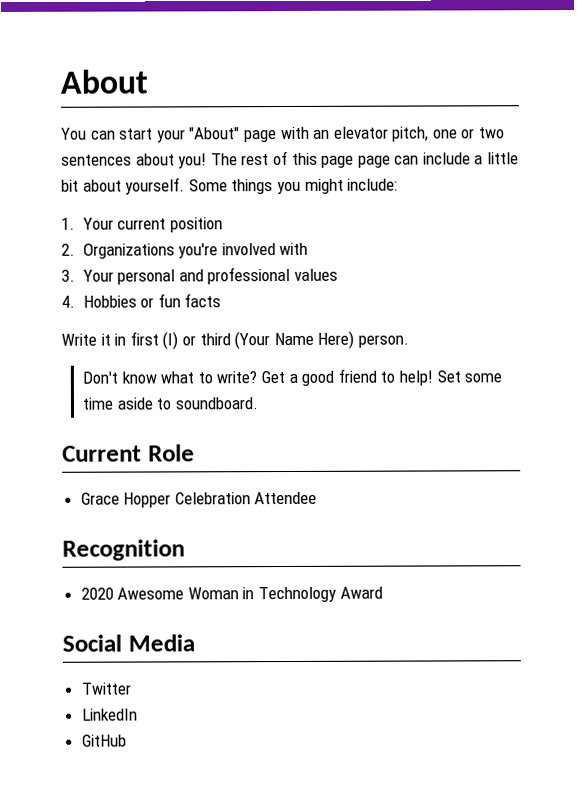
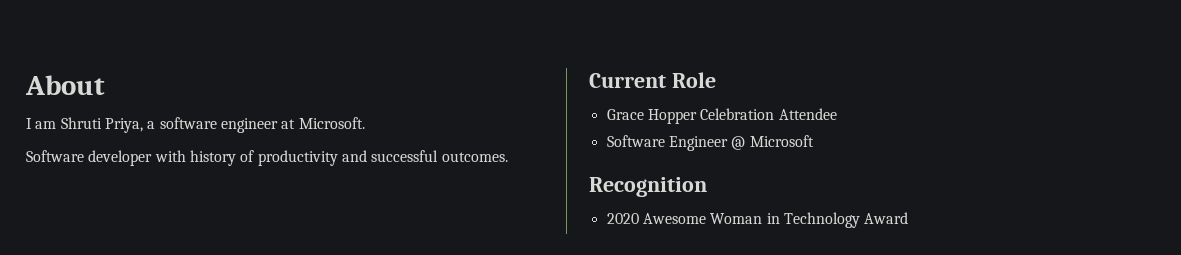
- You can start your "About" page with an elevator pitch, one or two sentences about you! The rest of this page page can include a little bit about yourself. Some things you might include:
- 1. Your current position
- 2. Organizations you're involved with
- 3. Your personal and professional values
- 4. Hobbies or fun facts
- Write it in first (I) or third (Your Name Here) person.
- Don't know what to write? Get a good friend to help! Set some time aside to soundboard.
+ I am Shruti Priya, a software engineer at Microsoft.
+ Software developer with history of productivity and successful outcomes.
+ Software Engineer @ Microsoft
- Social Media
- Twitter
- LinkedIn
- GitHub

